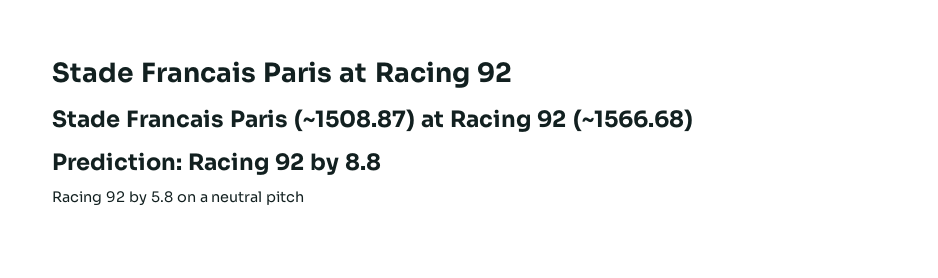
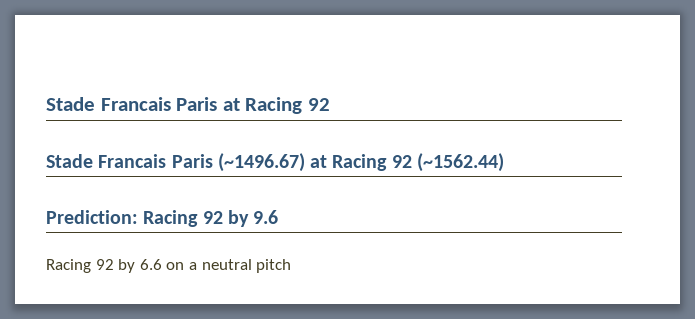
- Stade Francais Paris (~1508.87) at Racing 92 (~1566.68)
+ Stade Francais Paris (~1496.67) at Racing 92 (~1562.44)
- Prediction: Racing 92 by 8.8
- Racing 92 by 5.8 on a neutral pitch
+ Prediction: Racing 92 by 9.6
+ Racing 92 by 6.6 on a neutral pitch

